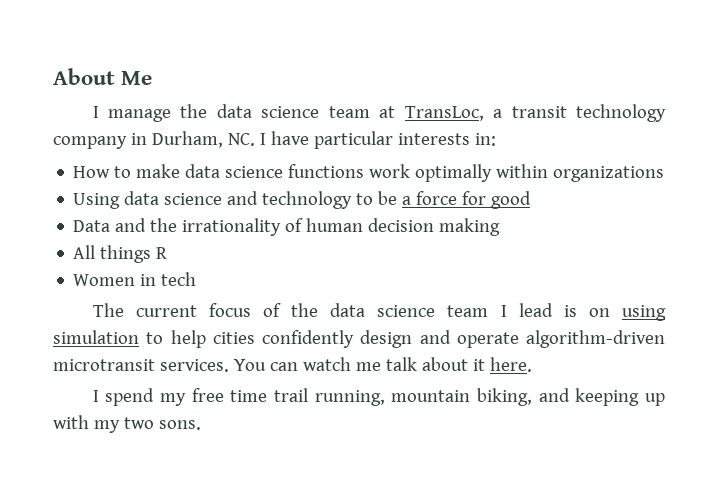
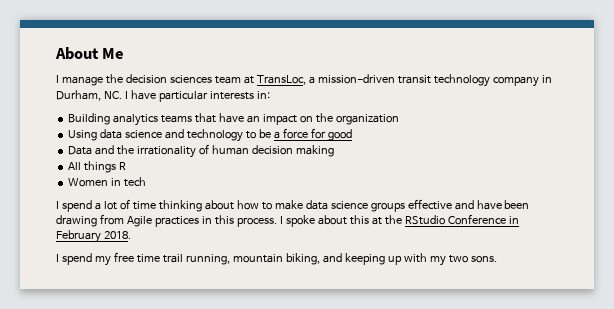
- I manage the data science team at TransLoc, a transit technology company in Durham, NC. I have particular interests in:
+ I manage the decision sciences team at TransLoc, a mission-driven transit technology company in Durham, NC. I have particular interests in:
- How to make data science functions work optimally within organizations
+ Building analytics teams that have an impact on the organization
- The current focus of the data science team I lead is on using simulation to help cities confidently design and operate algorithm-driven microtransit services. You can watch me talk about it here.
+ I spend a lot of time thinking about how to make data science groups effective and have been drawing from Agile practices in this process. I spoke about this at the RStudio Conference in February 2018.

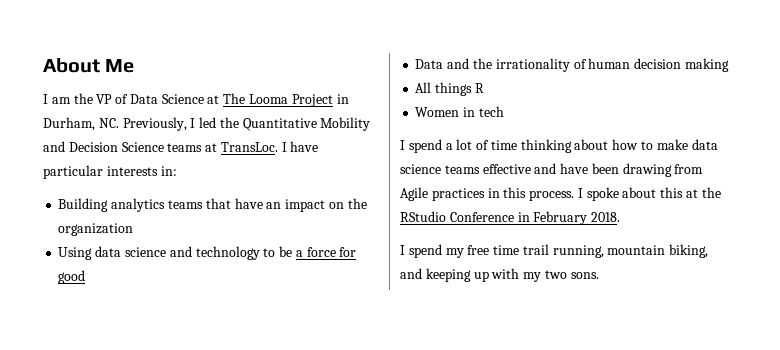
- I manage the decision sciences team at TransLoc, a mission-driven transit technology company in Durham, NC. I have particular interests in:
+ I am the VP of Data Science at The Looma Project in Durham, NC. Previously, I led the Quantitative Mobility and Decision Science teams at TransLoc. I have particular interests in:
- I spend a lot of time thinking about how to make data science groups effective and have been drawing from Agile practices in this process.
+ I spend a lot of time thinking about how to make data science teams effective and have been drawing from Agile practices in this process.

